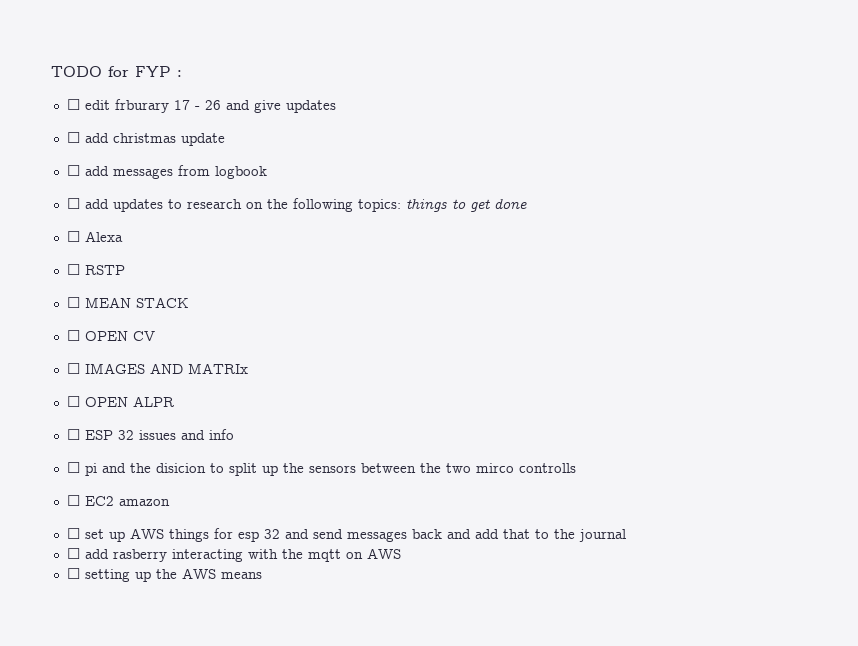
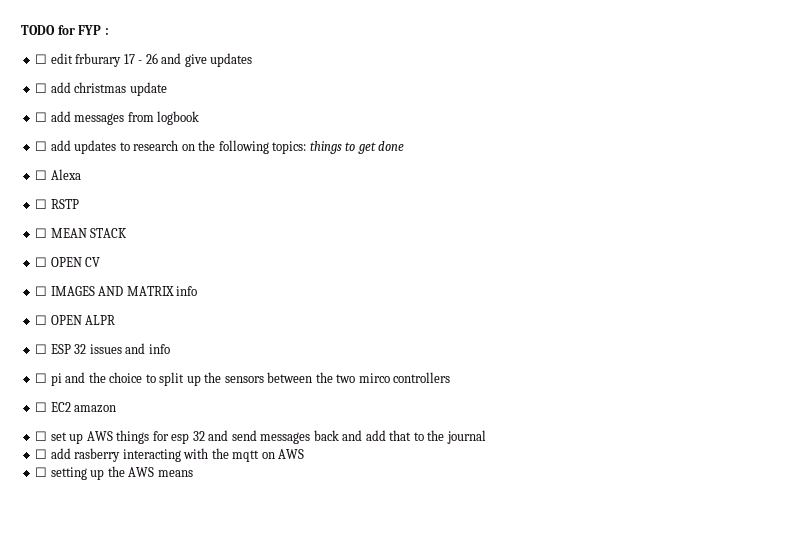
- ☐ IMAGES AND MATRIx
+ ☐ IMAGES AND MATRIX info
- ☐ pi and the disicion to split up the sensors between the two mirco controlls
+ ☐ pi and the choice to split up the sensors between the two mirco controllers

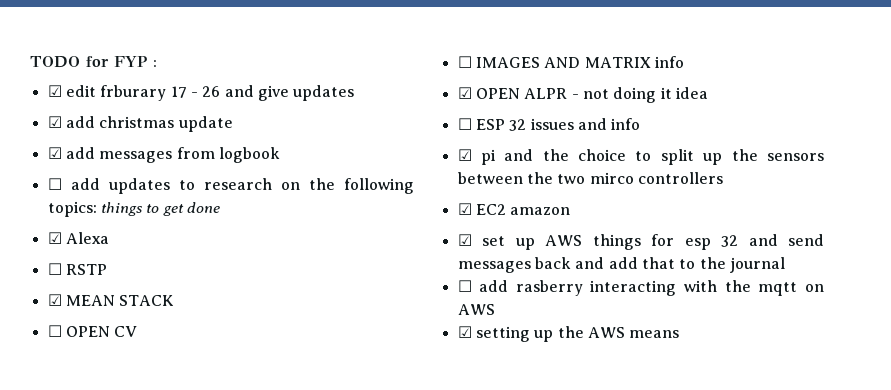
- ☐ edit frburary 17 - 26 and give updates
+ ☑ edit frburary 17 - 26 and give updates
- ☐ add christmas update
+ ☑ add christmas update
- ☐ add messages from logbook
+ ☑ add messages from logbook
- ☐ Alexa
+ ☑ Alexa
- ☐ MEAN STACK
+ ☑ MEAN STACK
- ☐ OPEN ALPR
+ ☑ OPEN ALPR - not doing it idea
- ☐ pi and the choice to split up the sensors between the two mirco controllers
+ ☑ pi and the choice to split up the sensors between the two mirco controllers
- ☐ EC2 amazon
+ ☑ EC2 amazon
- ☐ set up AWS things for esp 32 and send messages back and add that to the journal
+ ☑ set up AWS things for esp 32 and send messages back and add that to the journal
- ☐ setting up the AWS means
+ ☑ setting up the AWS means

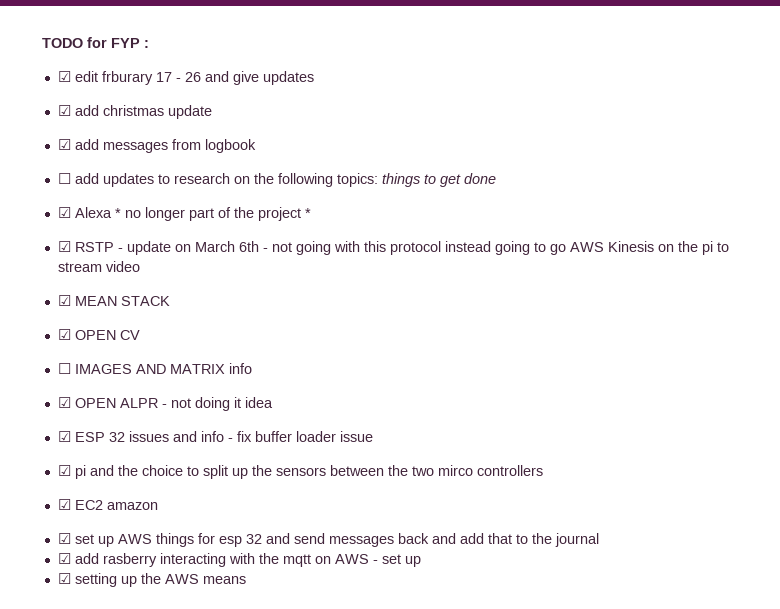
- ☑ Alexa
- ☐ RSTP
+ ☑ Alexa * no longer part of the project *
+ ☑ RSTP - update on March 6th - not going with this protocol instead going to go AWS Kinesis on the pi to stream video
- ☐ OPEN CV
+ ☑ OPEN CV
- ☐ ESP 32 issues and info
+ ☑ ESP 32 issues and info - fix buffer loader issue
- ☐ add rasberry interacting with the mqtt on AWS
+ ☑ add rasberry interacting with the mqtt on AWS - set up

